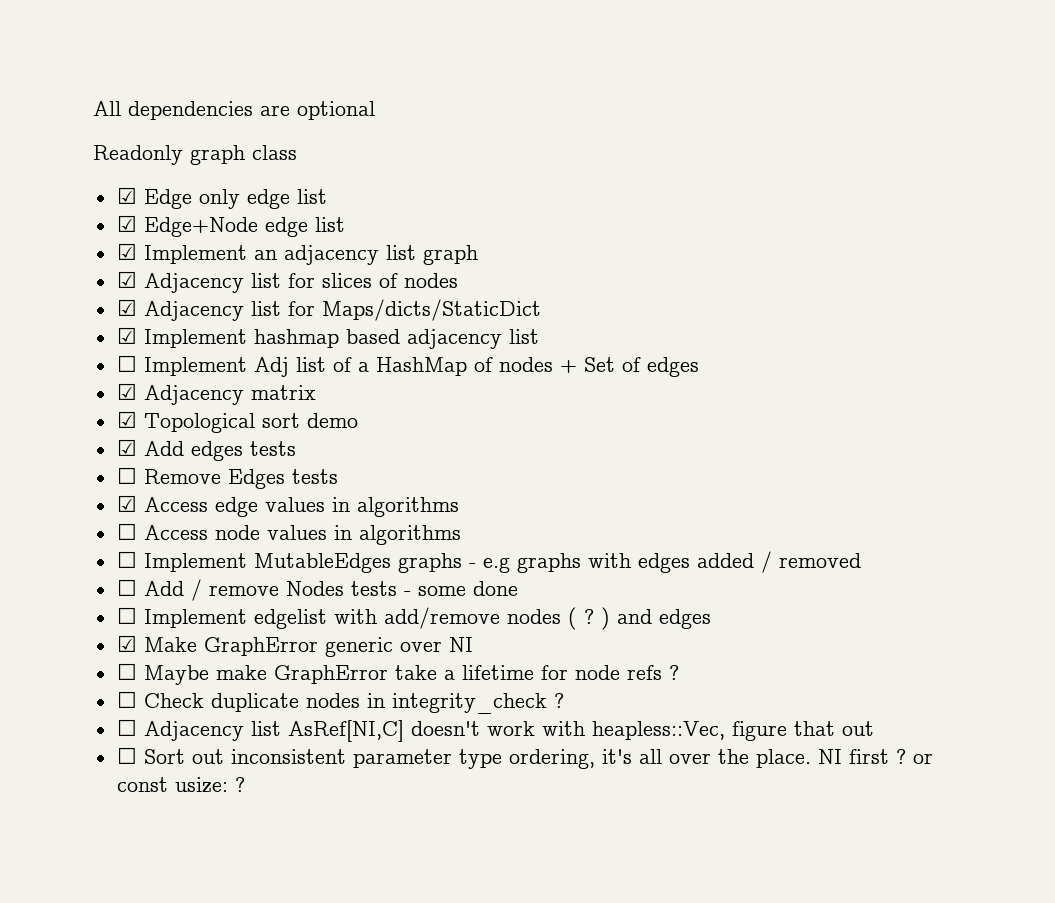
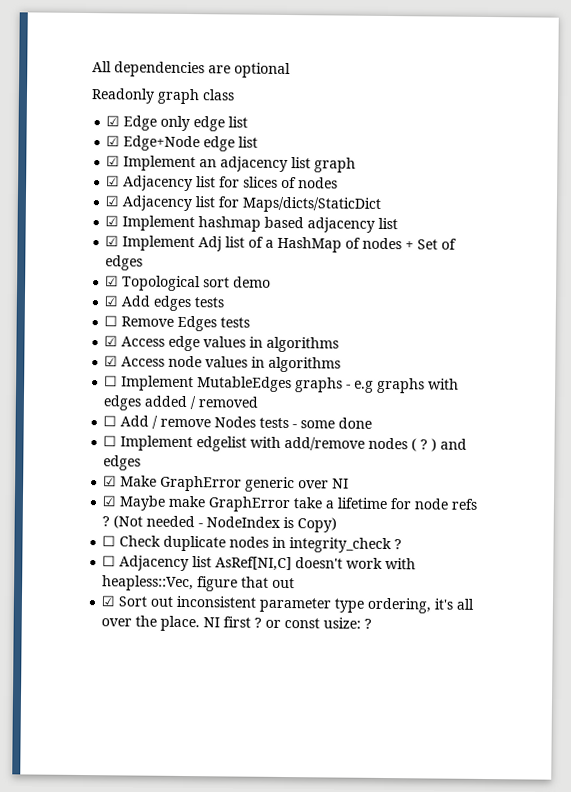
- ☐ Implement Adj list of a HashMap of nodes + Set of edges
+ ☑ Implement Adj list of a HashMap of nodes + Set of edges
- ☑ Adjacency matrix
- ☐ Access node values in algorithms
+ ☑ Access node values in algorithms
- ☐ Maybe make GraphError take a lifetime for node refs ?
+ ☑ Maybe make GraphError take a lifetime for node refs ? (Not needed - NodeIndex is Copy)
- ☐ Sort out inconsistent parameter type ordering, it's all over the place.
+ ☑ Sort out inconsistent parameter type ordering, it's all over the place.

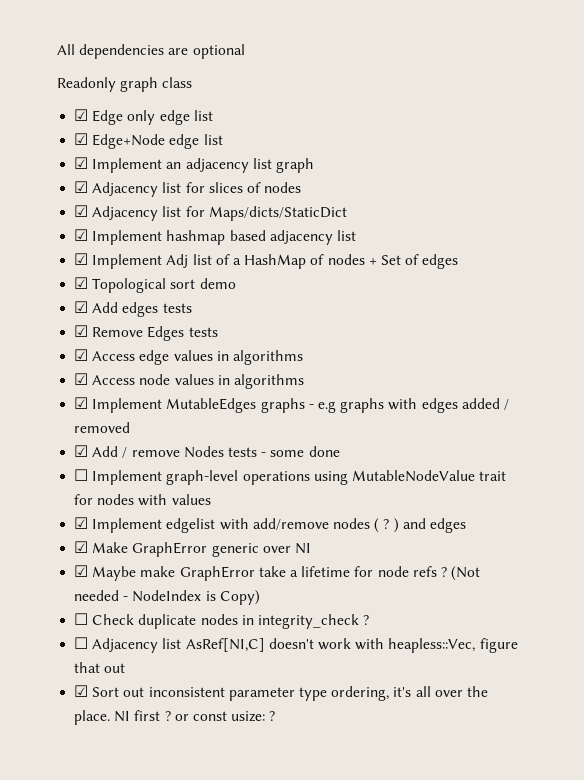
- ☐ Remove Edges tests
+ ☑ Remove Edges tests
- ☐ Implement MutableEdges graphs - e.g graphs with edges added / removed
+ ☑ Implement MutableEdges graphs - e.g graphs with edges added / removed
- ☐ Add / remove Nodes tests - some done
+ ☑ Add / remove Nodes tests - some done
- ☐ Implement edgelist with add/remove nodes ( ? ) and edges
+ ☐ Implement graph-level operations using MutableNodeValue trait for nodes with values
+ ☑ Implement edgelist with add/remove nodes ( ? ) and edges

